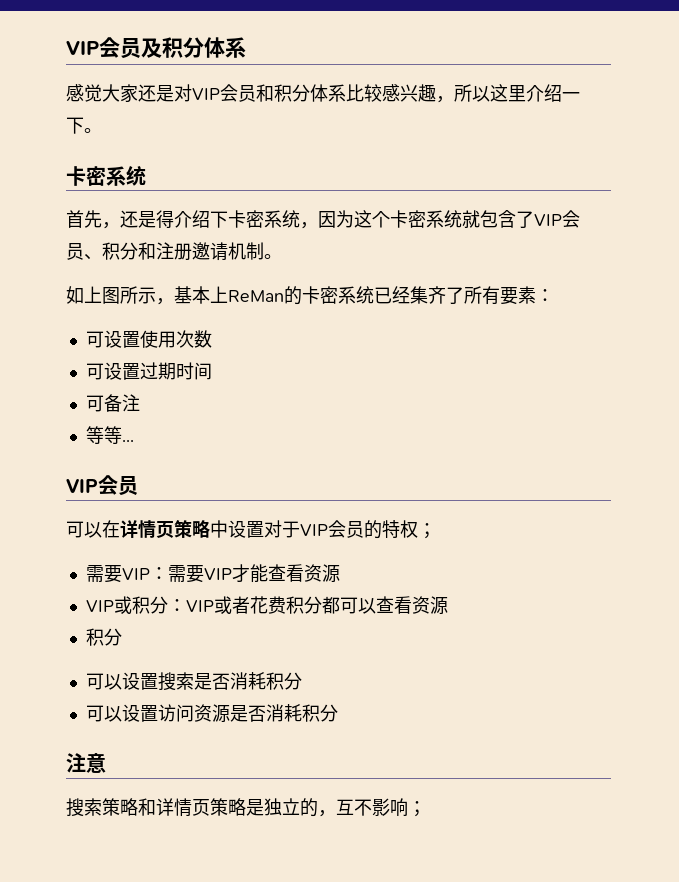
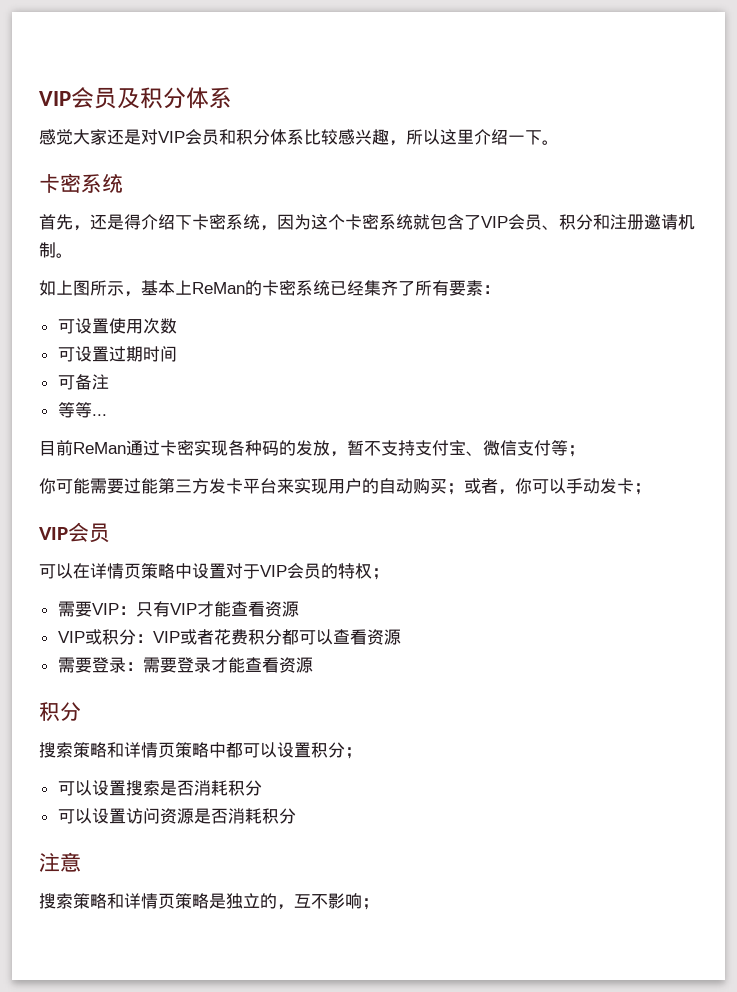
+ 目前ReMan通过卡密实现各种码的发放，暂不支持支付宝、微信支付等；
+ 你可能需要过能第三方发卡平台来实现用户的自动购买；或者，你可以手动发卡；
- 需要VIP：需要VIP才能查看资源
+ 需要VIP：只有VIP才能查看资源
  VIP或积分：VIP或者花费积分都可以查看资源
+ 需要登录：需要登录才能查看资源
  积分
+ 搜索策略和详情页策略中都可以设置积分；

